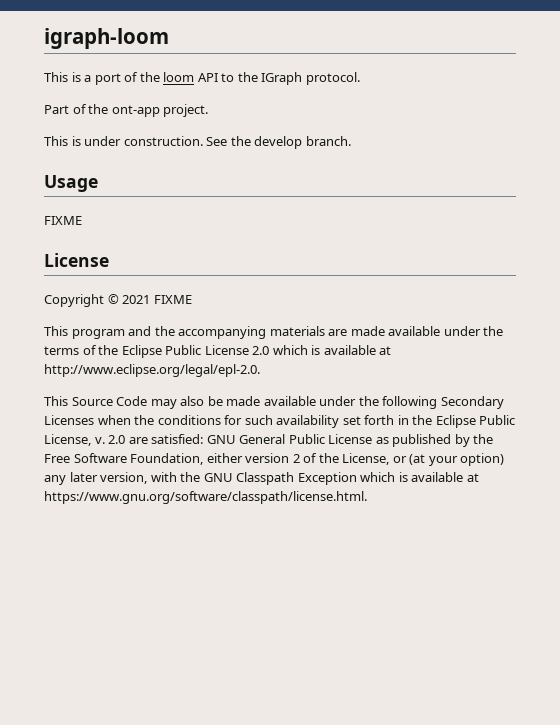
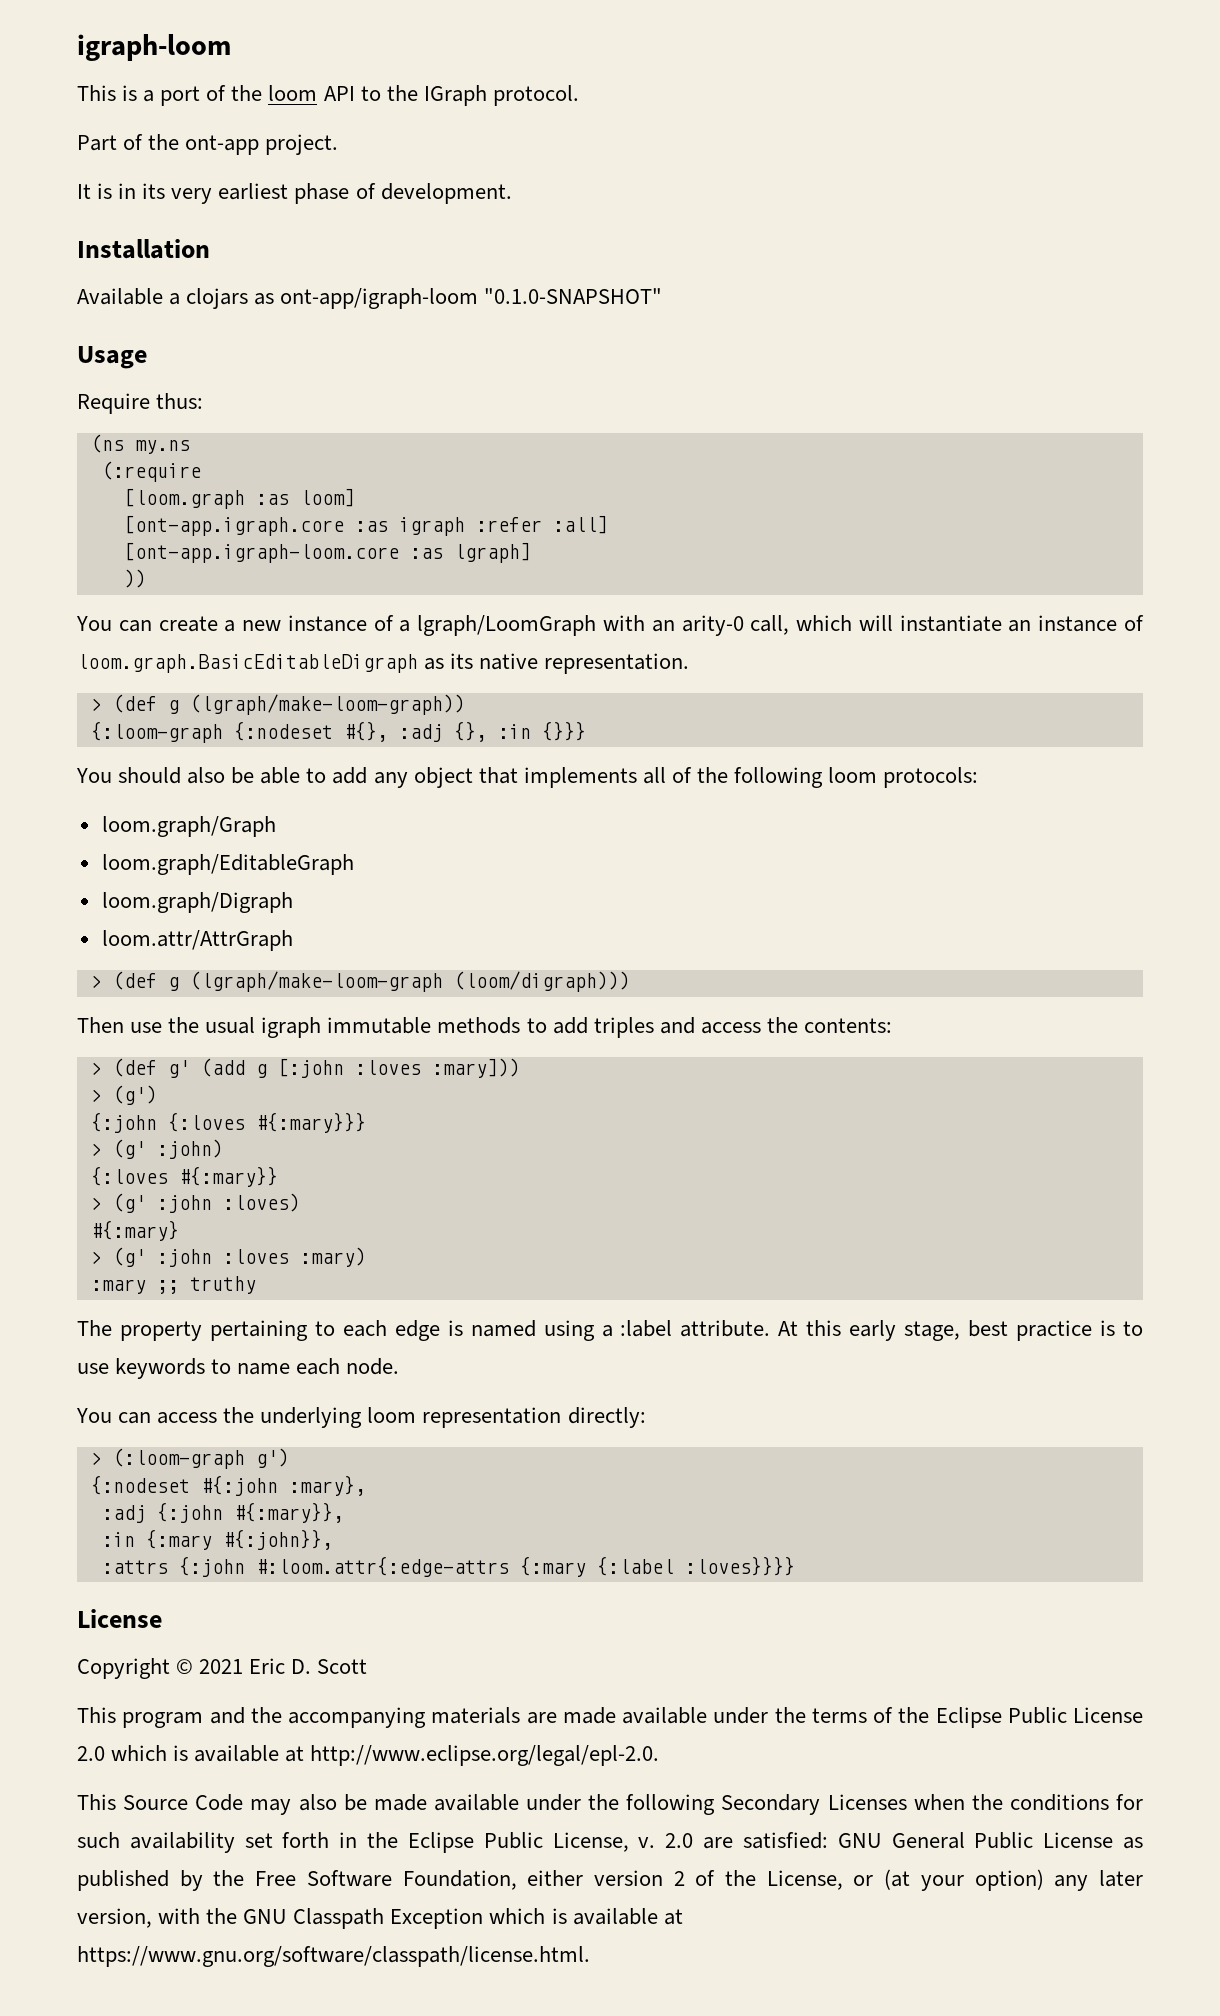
- This is under construction. See the develop branch.
+ It is in its very earliest phase of development.
+ Installation
+ Available a clojars as ont-app/igraph-loom "0.1.0-SNAPSHOT"
  Usage
- FIXME
+ Require thus:
+ (ns my.ns
+ (:require
+ [loom.graph :as loom]
+ [ont-app.igraph.core :as igraph :refer :all]
+ [ont-app.igraph-loom.core :as lgraph]
+ ))
+ You can create a new instance of a lgraph/LoomGraph with an arity-0 call, which will instantiate an instance of loom.graph.BasicEditableDigraph as its native representation.
+ > (def g (lgraph/make-loom-graph))
+ {:loom-graph {:nodeset #{}, :adj {}, :in {}}}
+ You should also be able to add any object that implements all of the following loom protocols:
+ loom.graph/Graph
+ loom.graph/EditableGraph
+ loom.graph/Digraph
+ loom.attr/AttrGraph
+ > (def g (lgraph/make-loom-graph (loom/digraph)))
+ Then use the usual igraph immutable methods to add triples and access the contents:
+ > (def g' (add g [:john :loves :mary]))
+ > (g')
+ {:john {:loves #{:mary}}}
+ > (g' :john)
+ {:loves #{:mary}}
+ > (g' :john :loves)
+ #{:mary}
+ > (g' :john :loves :mary)
+ :mary ;; truthy
+ The property pertaining to each edge is named using a :label attribute. At this early stage, best practice is to use keywords to name each node.
+ You can access the underlying loom representation directly:
+ > (:loom-graph g')
+ {:nodeset #{:john :mary},
+ :adj {:john #{:mary}},
+ :in {:mary #{:john}},
+ :attrs {:john #:loom.attr{:edge-attrs {:mary {:label :loves}}}}
- Copyright © 2021 FIXME
+ Copyright © 2021 Eric D. Scott

